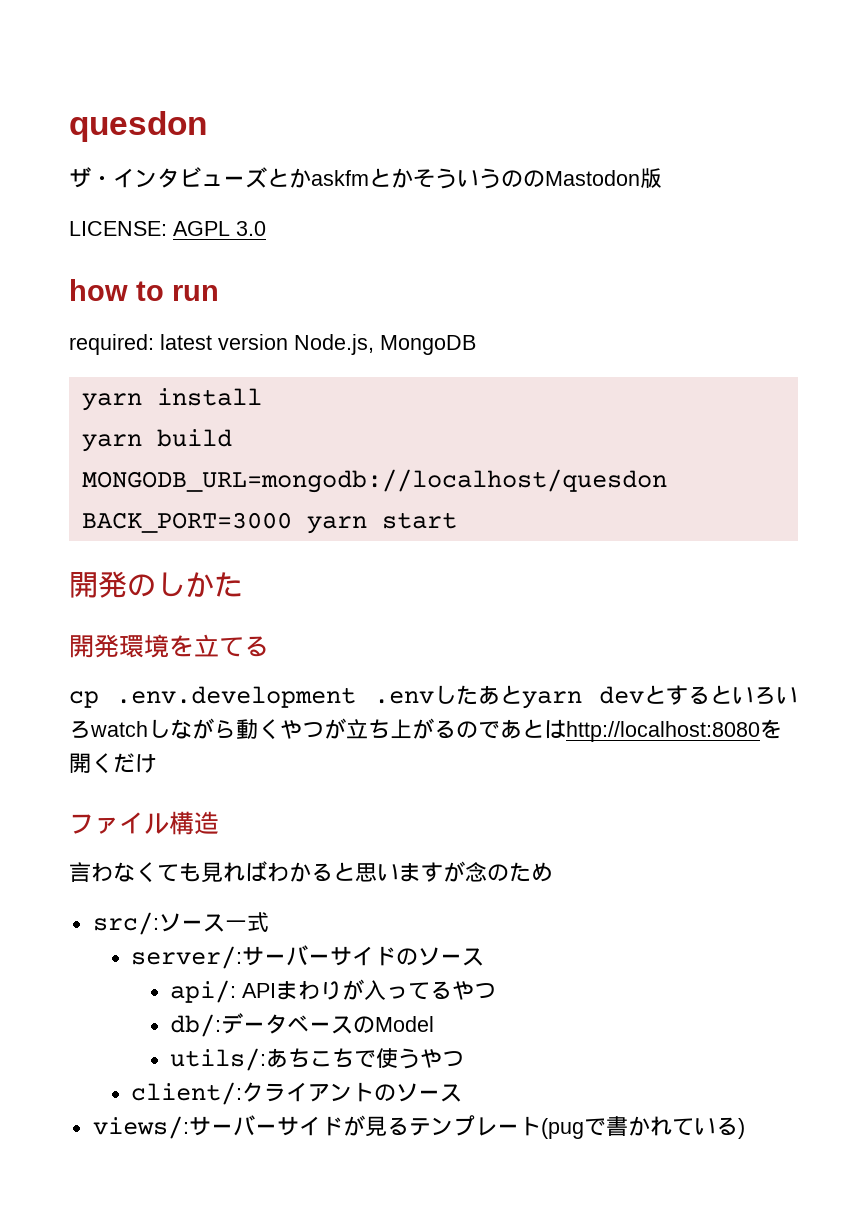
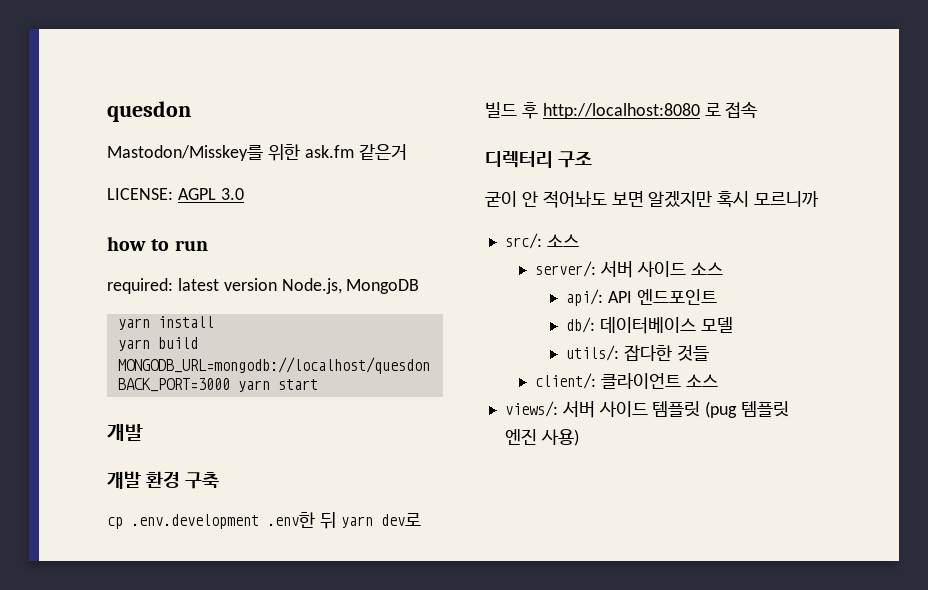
- ザ・インタビューズとかaskfmとかそういうののMastodon版
+ Mastodon/Misskey를 위한 ask.fm 같은거
  MONGODB_URL=mongodb://localhost/quesdon BACK_PORT=3000 yarn start
- 開発のしかた
- 開発環境を立てる
- cp .env.development .envしたあとyarn devとするといろいろwatchしながら動くやつが立ち上がるのであとはhttp://localhost:8080を開くだけ
- ファイル構造
- 言わなくても見ればわかると思いますが念のため
+ 개발
+ 개발 환경 구축
+ cp .env.development .env한 뒤 yarn dev로 빌드 후 http://localhost:8080 로 접속
+ 디렉터리 구조
+ 굳이 안 적어놔도 보면 알겠지만 혹시 모르니까
- src/:ソース一式
+ src/: 소스
- server/:サーバーサイドのソース
- api/: APIまわりが入ってるやつ
- db/:データベースのModel
- utils/:あちこちで使うやつ
- client/:クライアントのソース
- views/:サーバーサイドが見るテンプレート(pugで書かれている)
+ server/: 서버 사이드 소스
+ api/: API 엔드포인트
+ db/: 데이터베이스 모델
+ utils/: 잡다한 것들
+ client/: 클라이언트 소스
+ views/: 서버 사이드 템플릿 (pug 템플릿 엔진 사용)

